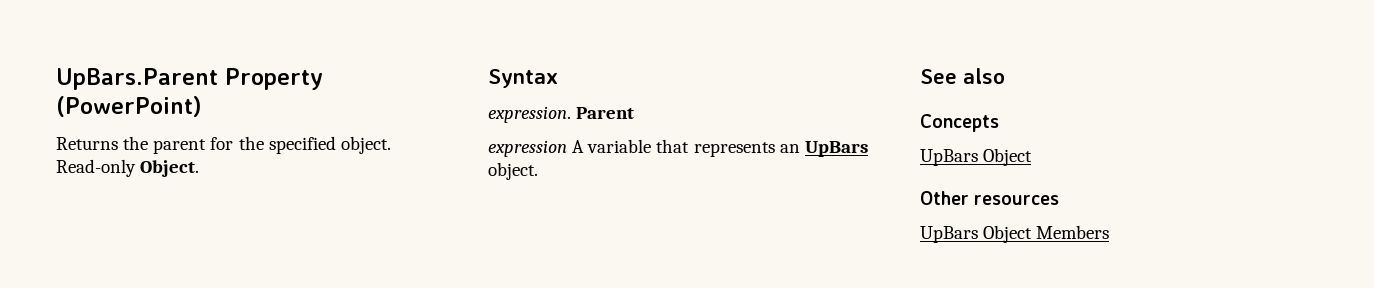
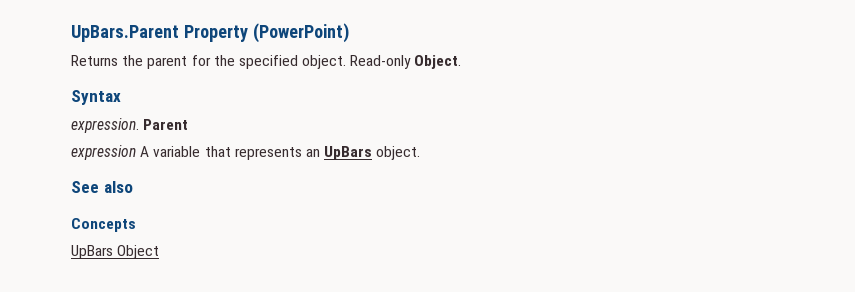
- Other resources
- UpBars Object Members

